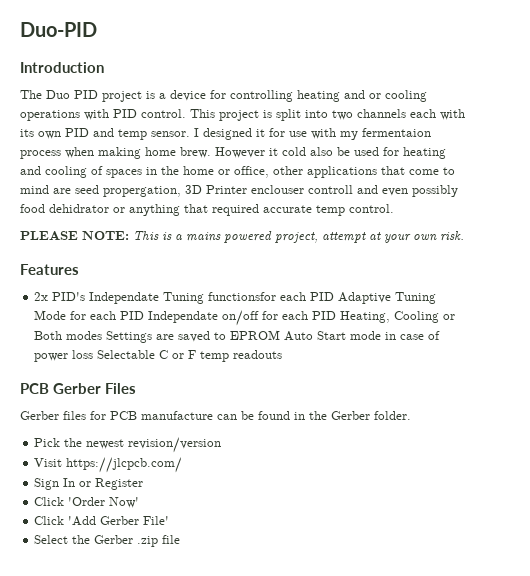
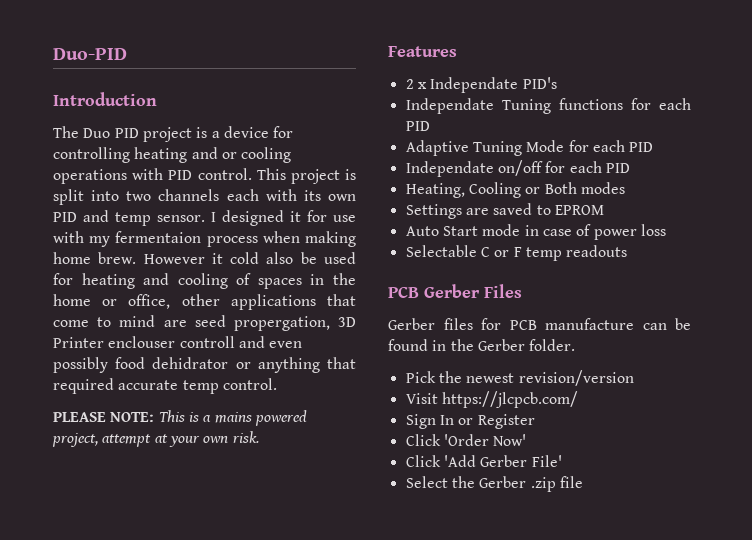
- 2x PID's Independate Tuning functionsfor each PID Adaptive Tuning Mode for each PID Independate on/off for each PID Heating, Cooling or Both modes Settings are saved to EPROM Auto Start mode in case of power loss Selectable C or F temp readouts
+ 2 x Independate PID's
+ Independate Tuning functions for each PID
+ Adaptive Tuning Mode for each PID
+ Independate on/off for each PID
+ Heating, Cooling or Both modes
+ Settings are saved to EPROM
+ Auto Start mode in case of power loss
+ Selectable C or F temp readouts

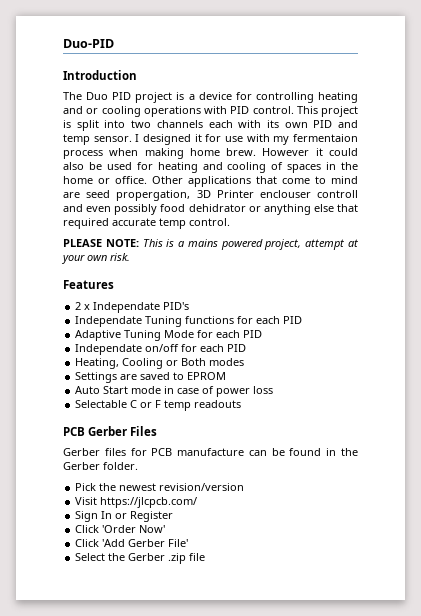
- However it cold also be used for heating and cooling of spaces in the home or office, other applications that come to mind are seed propergation, 3D Printer enclouser controll and even possibly food dehidrator or anything that required accurate temp control.
+ However it could also be used for heating and cooling of spaces in the home or office. Other applications that come to mind are seed propergation, 3D Printer enclouser controll and even possibly food dehidrator or anything else that required accurate temp control.

